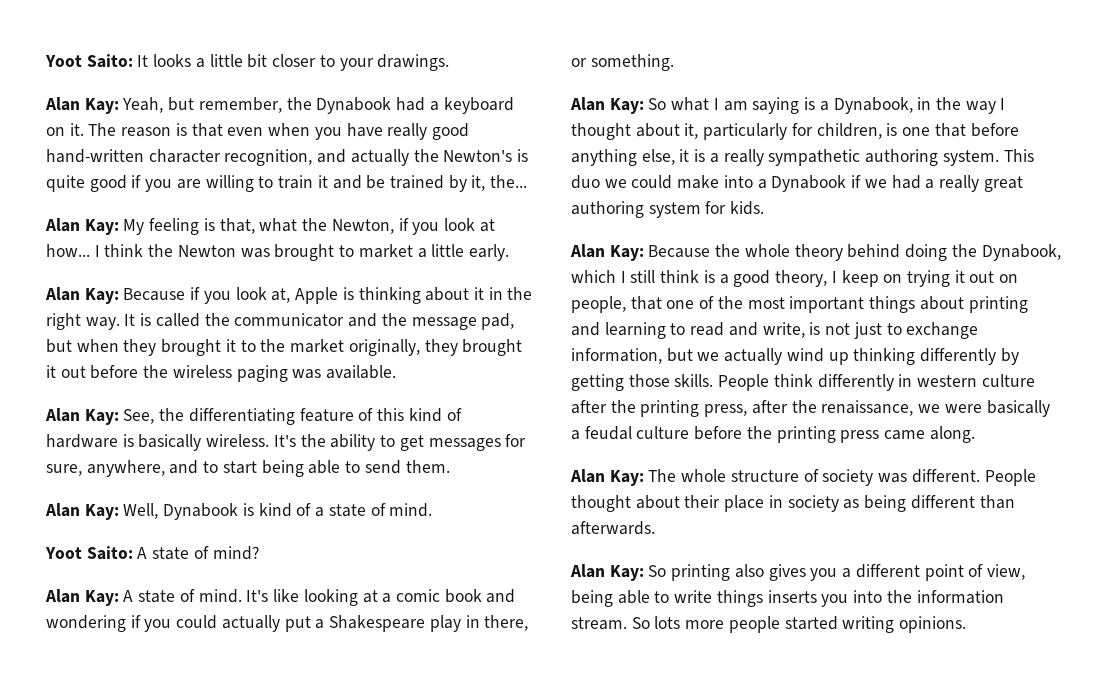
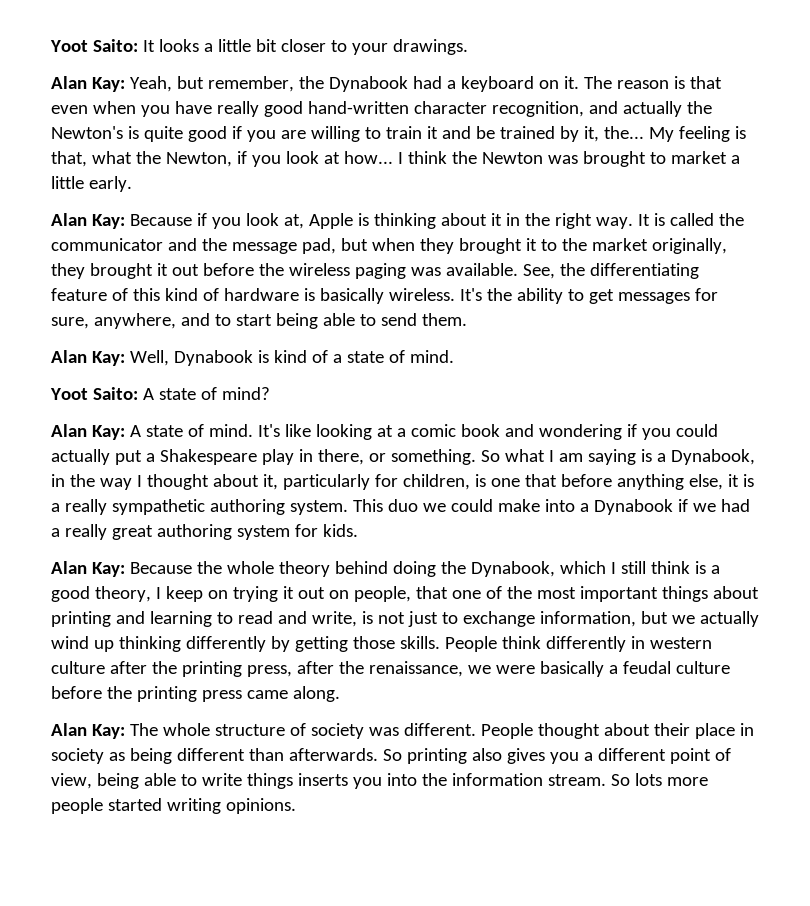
- The reason is that even when you have really good hand-written character recognition, and actually the Newton's is quite good if you are willing to train it and be trained by it, the...
- Alan Kay: My feeling is that, what the Newton, if you look at how...
+ The reason is that even when you have really good hand-written character recognition, and actually the Newton's is quite good if you are willing to train it and be trained by it, the... My feeling is that, what the Newton, if you look at how...
- It is called the communicator and the message pad, but when they brought it to the market originally, they brought it out before the wireless paging was available.
- Alan Kay: See, the differentiating feature of this kind of hardware is basically wireless.
+ It is called the communicator and the message pad, but when they brought it to the market originally, they brought it out before the wireless paging was available. See, the differentiating feature of this kind of hardware is basically wireless.
- It's like looking at a comic book and wondering if you could actually put a Shakespeare play in there, or something.
- Alan Kay: So what I am saying is a Dynabook, in the way I thought about it, particularly for children, is one that before anything else, it is a really sympathetic authoring system.
+ It's like looking at a comic book and wondering if you could actually put a Shakespeare play in there, or something. So what I am saying is a Dynabook, in the way I thought about it, particularly for children, is one that before anything else, it is a really sympathetic authoring system.
- People thought about their place in society as being different than afterwards.
- Alan Kay: So printing also gives you a different point of view, being able to write things inserts you into the information stream.
+ People thought about their place in society as being different than afterwards. So printing also gives you a different point of view, being able to write things inserts you into the information stream.

